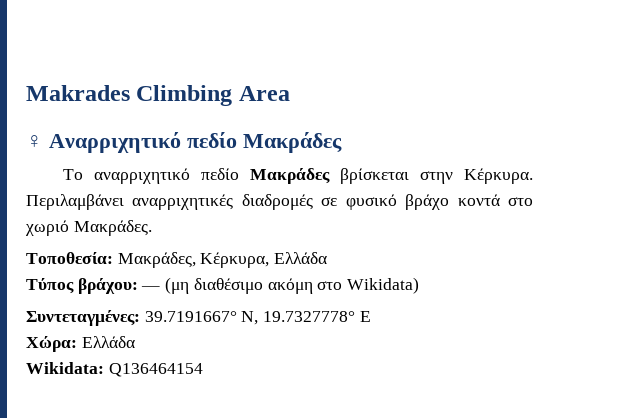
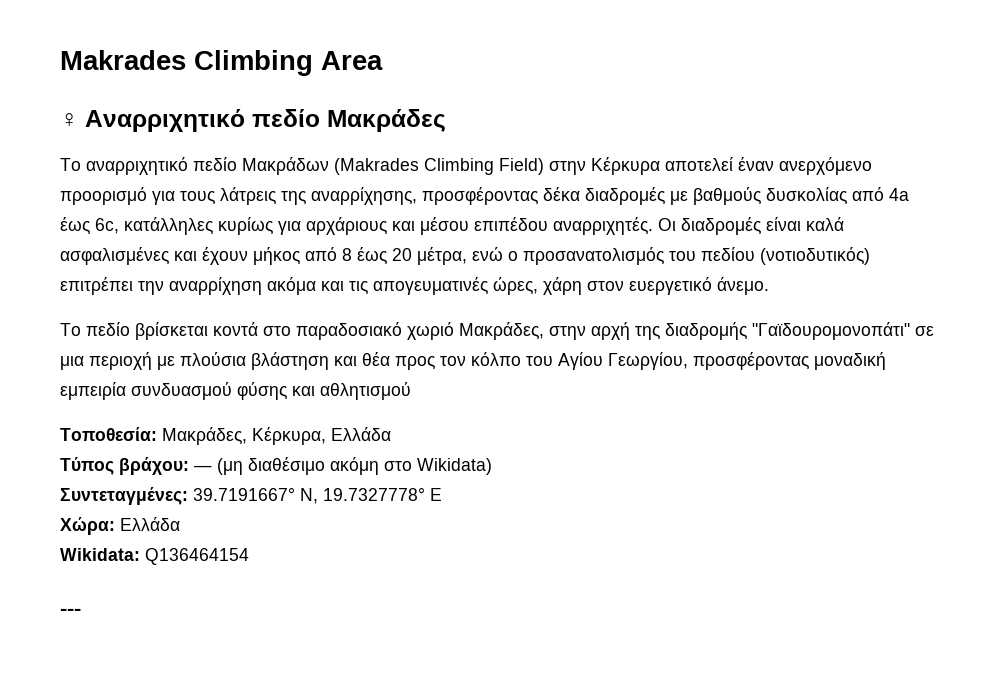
- Το αναρριχητικό πεδίο Μακράδες βρίσκεται στην Κέρκυρα. Περιλαμβάνει αναρριχητικές διαδρομές σε φυσικό βράχο κοντά στο χωριό Μακράδες.
+ Το αναρριχητικό πεδίο Μακράδων (Makrades Climbing Field) στην Κέρκυρα αποτελεί έναν ανερχόμενο προορισμό για τους λάτρεις της αναρρίχησης, προσφέροντας δέκα διαδρομές με βαθμούς δυσκολίας από 4a έως 6c, κατάλληλες κυρίως για αρχάριους και μέσου επιπέδου αναρριχητές. Οι διαδρομές είναι καλά ασφαλισμένες και έχουν μήκος από 8 έως 20 μέτρα, ενώ ο προσανατολισμός του πεδίου (νοτιοδυτικός) επιτρέπει την αναρρίχηση ακόμα και τις απογευματινές ώρες, χάρη στον ευεργετικό άνεμο.
+ Το πεδίο βρίσκεται κοντά στο παραδοσιακό χωριό Μακράδες, στην αρχή της διαδρομής "Γαϊδουρομονοπάτι" σε μια περιοχή με πλούσια βλάστηση και θέα προς τον κόλπο του Αγίου Γεωργίου, προσφέροντας μοναδική εμπειρία συνδυασμού φύσης και αθλητισμού
+ ---

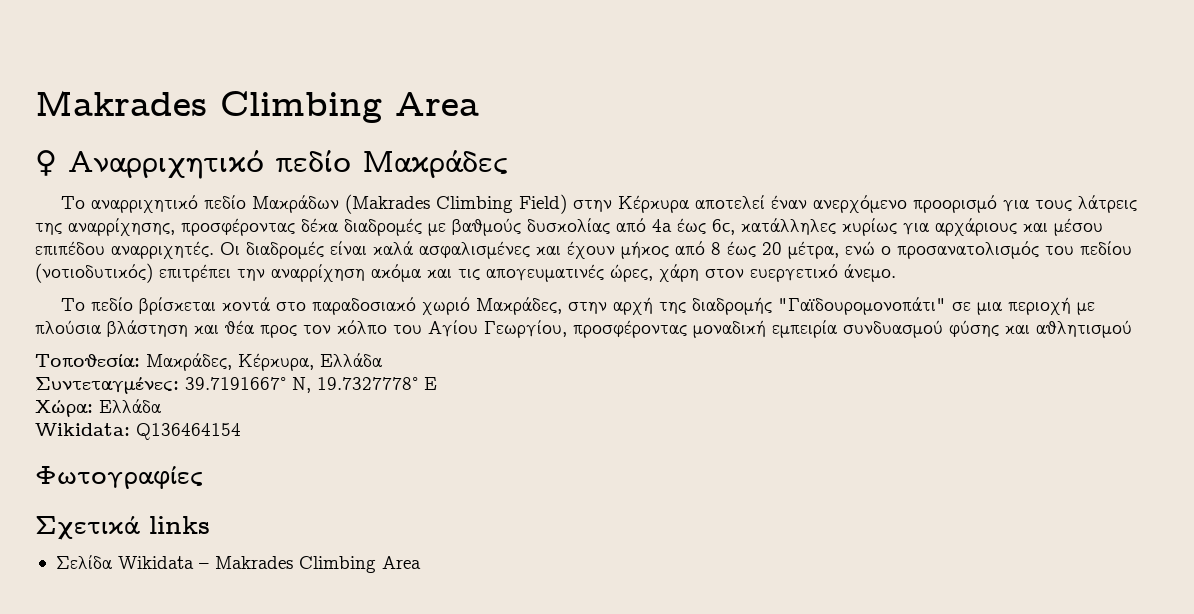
- Τύπος βράχου: — (μη διαθέσιμο ακόμη στο Wikidata)
- ---
+ Φωτογραφίες
+ Σχετικά links
+ Σελίδα Wikidata – Makrades Climbing Area

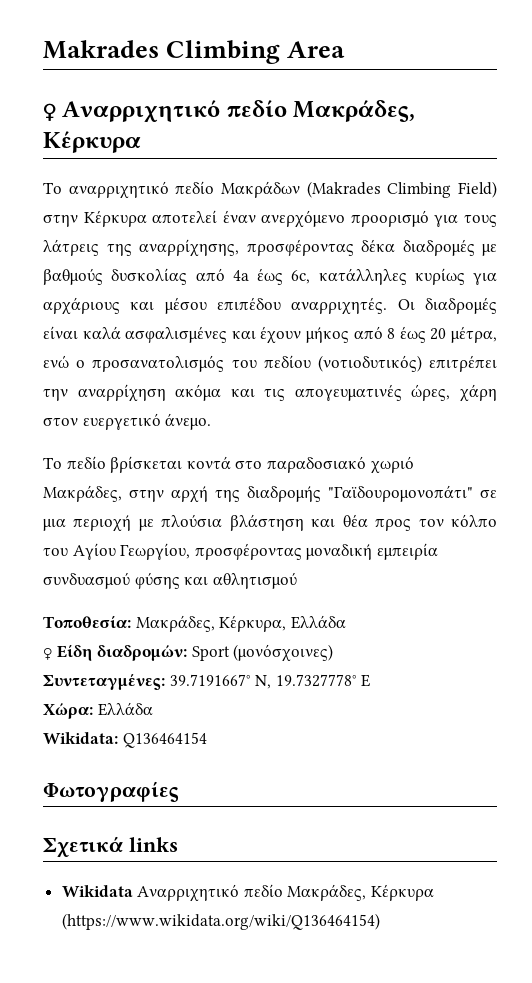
- ♀ Αναρριχητικό πεδίο Μακράδες
+ ♀ Αναρριχητικό πεδίο Μακράδες, Κέρκυρα
+ ♀ Είδη διαδρομών: Sport (μονόσχοινες)
- Σελίδα Wikidata – Makrades Climbing Area
+ Wikidata Αναρριχητικό πεδίο Μακράδες, Κέρκυρα (https://www.wikidata.org/wiki/Q136464154)

